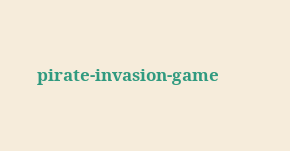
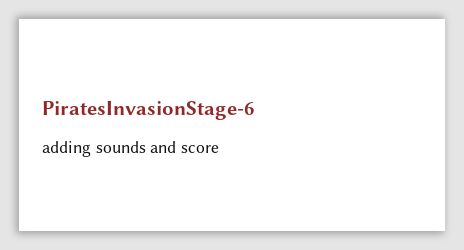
- pirate-invasion-game
+ PiratesInvasionStage-6
+ adding sounds and score

